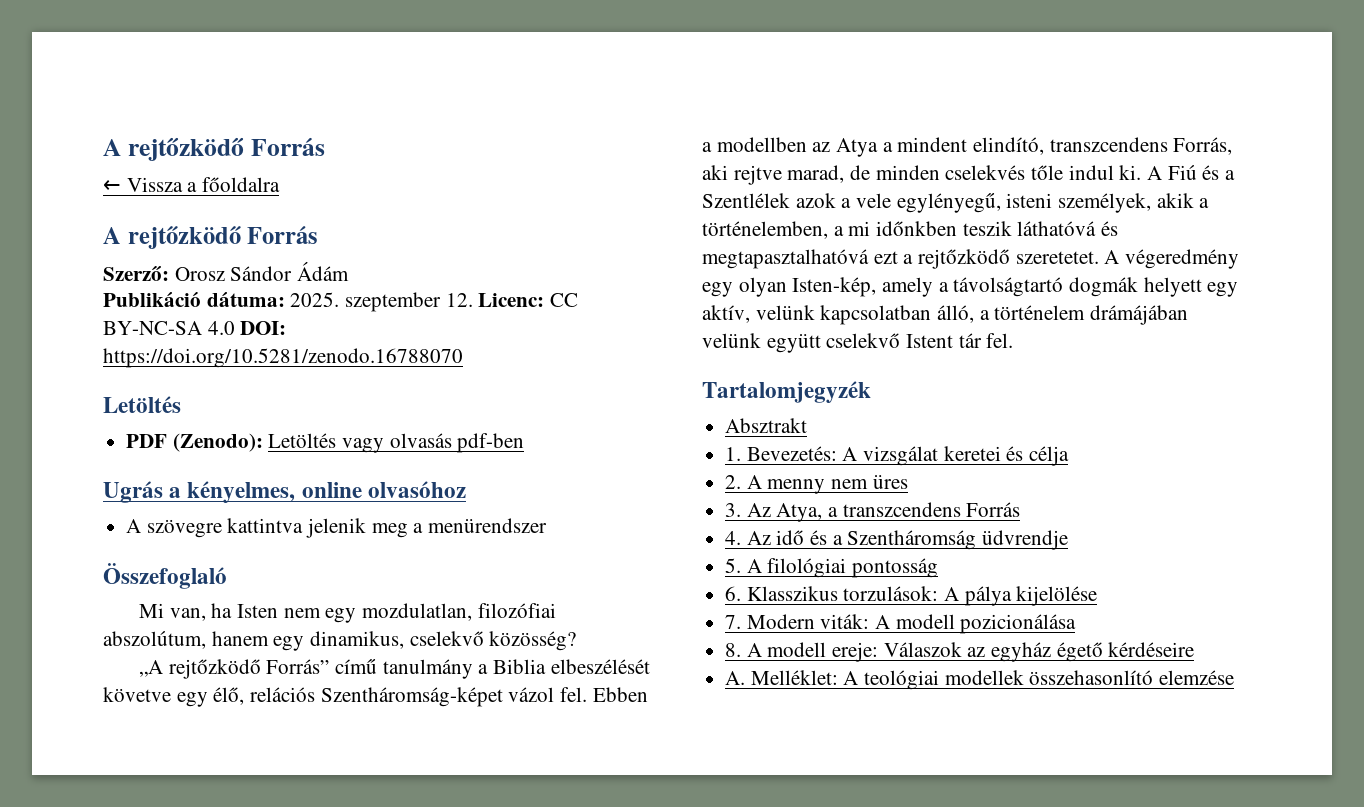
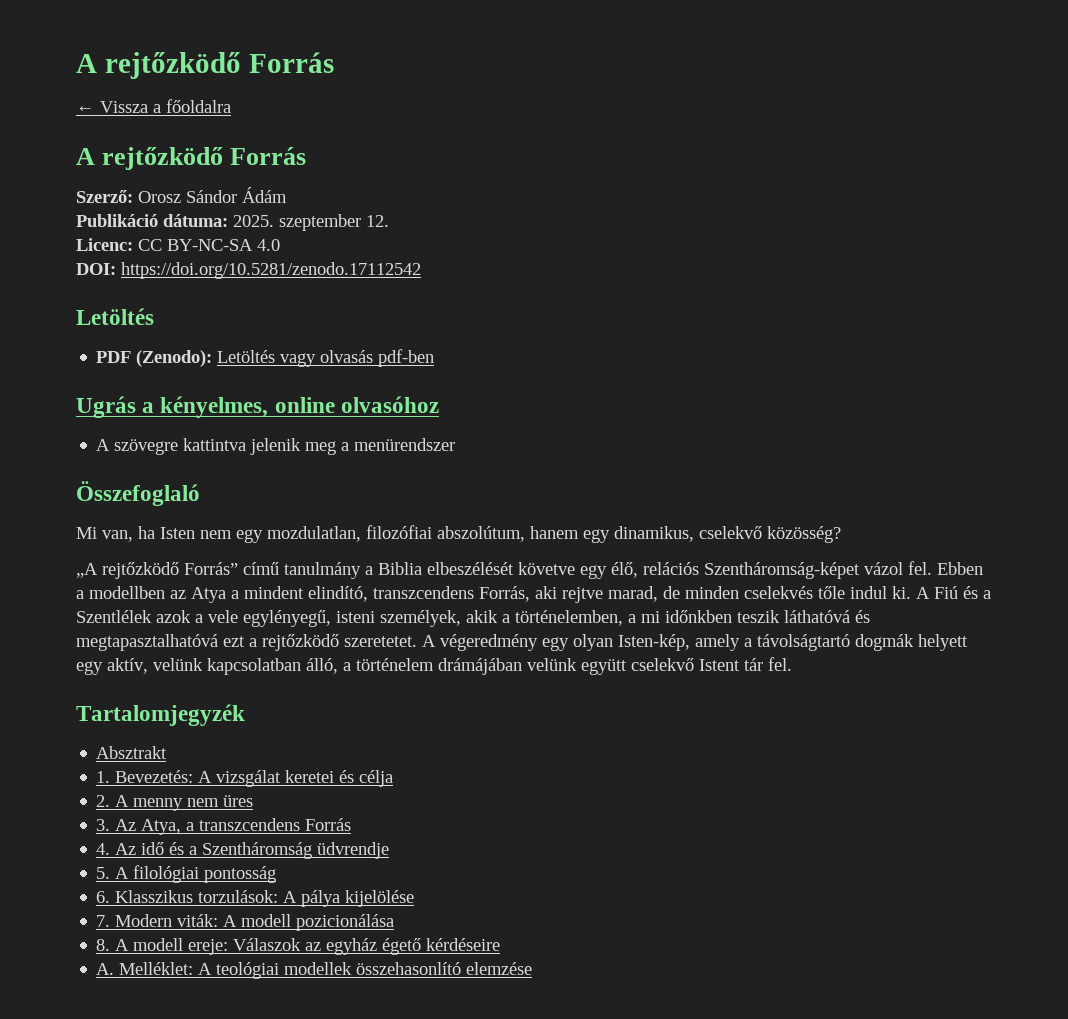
- Publikáció dátuma: 2025. szeptember 12. Licenc: CC BY-NC-SA 4.0 DOI: https://doi.org/10.5281/zenodo.16788070
+ Publikáció dátuma: 2025. szeptember 12.
+ Licenc: CC BY-NC-SA 4.0
+ DOI: https://doi.org/10.5281/zenodo.17112542

